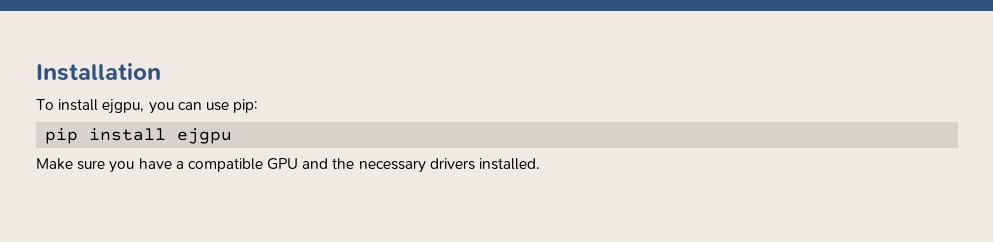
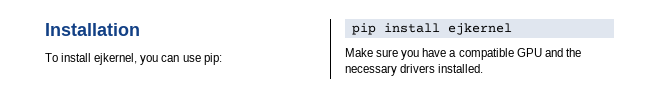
- To install ejgpu, you can use pip:
+ To install ejkernel, you can use pip:
- pip install ejgpu
+ pip install ejkernel

